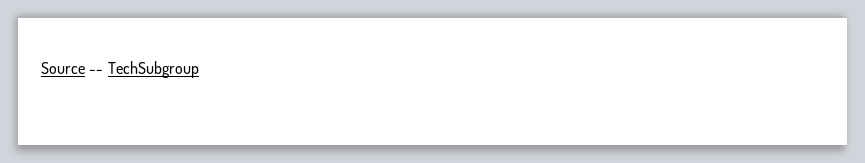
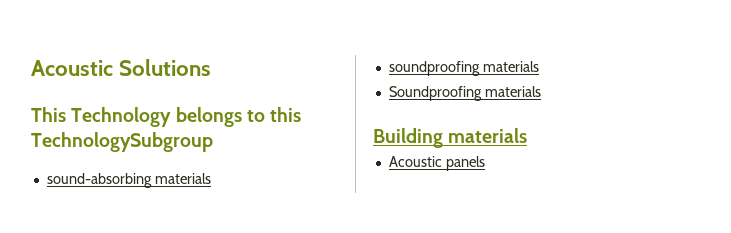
- Source -- TechSubgroup
+ Acoustic Solutions
+ This Technology belongs to this TechnologySubgroup
+ sound-absorbing materials
+ soundproofing materials
+ Soundproofing materials
+ Building materials
+ Acoustic panels

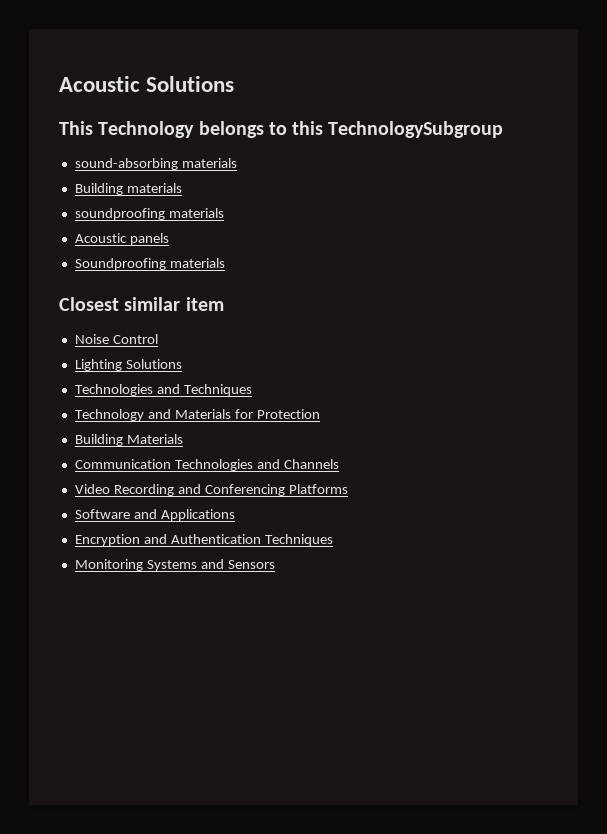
+ Building materials
+ Acoustic panels
- Building materials
- Acoustic panels
+ Closest similar item
+ Noise Control
+ Lighting Solutions
+ Technologies and Techniques
+ Technology and Materials for Protection
+ Building Materials
+ Communication Technologies and Channels
+ Video Recording and Conferencing Platforms
+ Software and Applications
+ Encryption and Authentication Techniques
+ Monitoring Systems and Sensors

